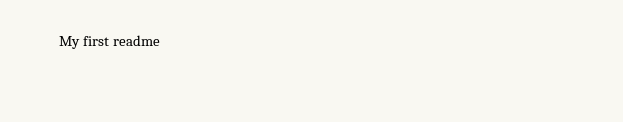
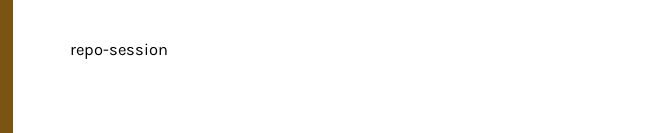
- My first readme
+ repo-session

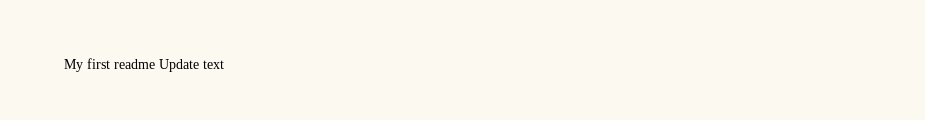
- repo-session
+ My first readme Update text

